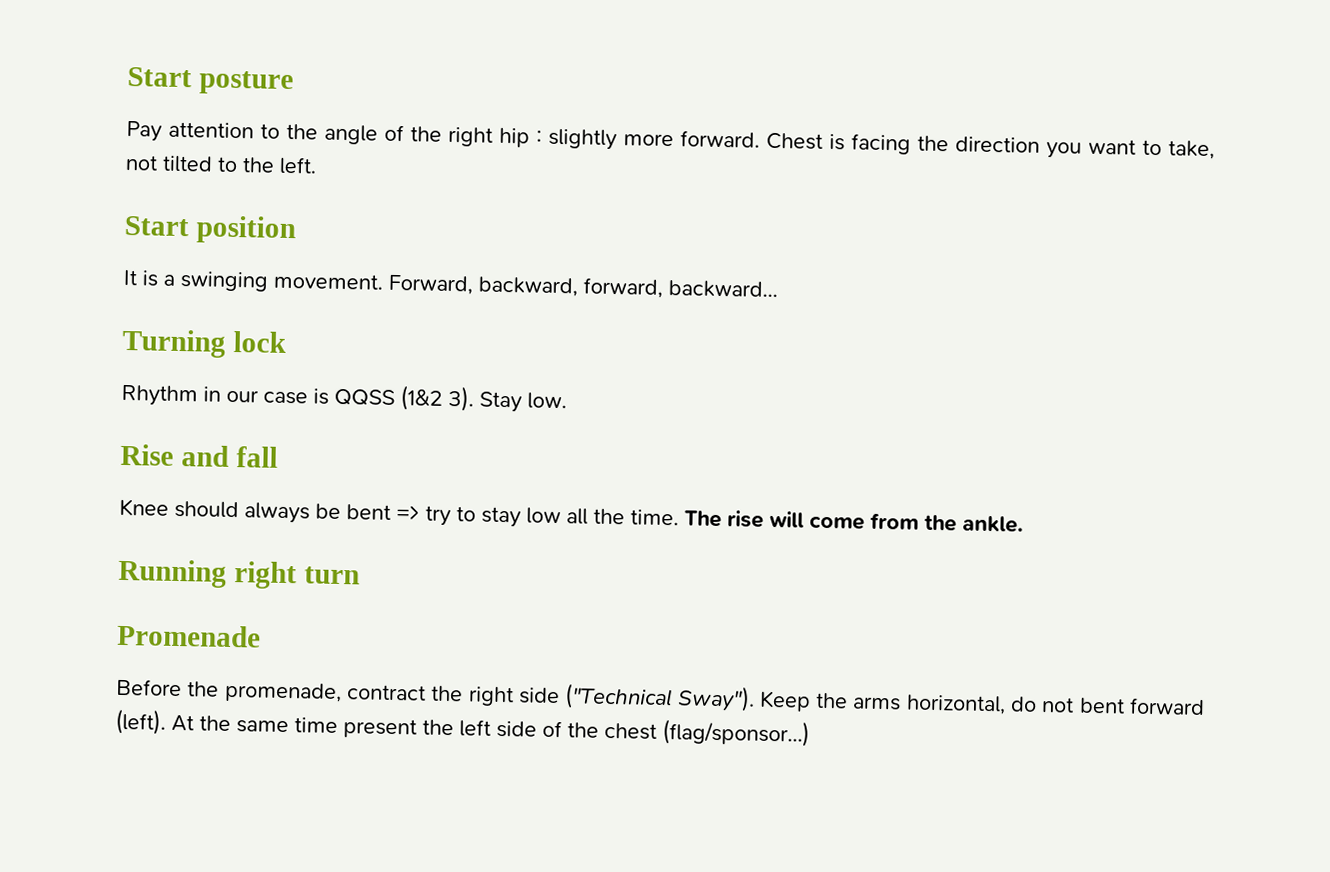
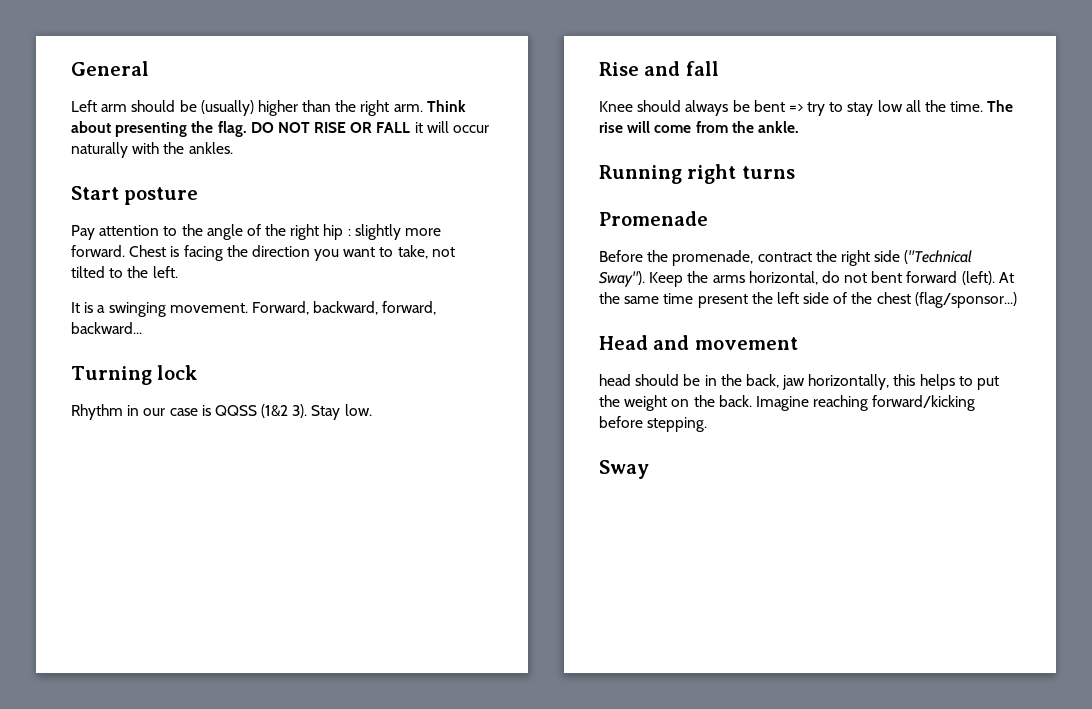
+ General
+ Left arm should be (usually) higher than the right arm. Think about presenting the flag. DO NOT RISE OR FALL it will occur naturally with the ankles.
- Start position
- Running right turn
+ Running right turns
+ Head and movement
+ head should be in the back, jaw horizontally, this helps to put the weight on the back. Imagine reaching forward/kicking before stepping.
+ Sway

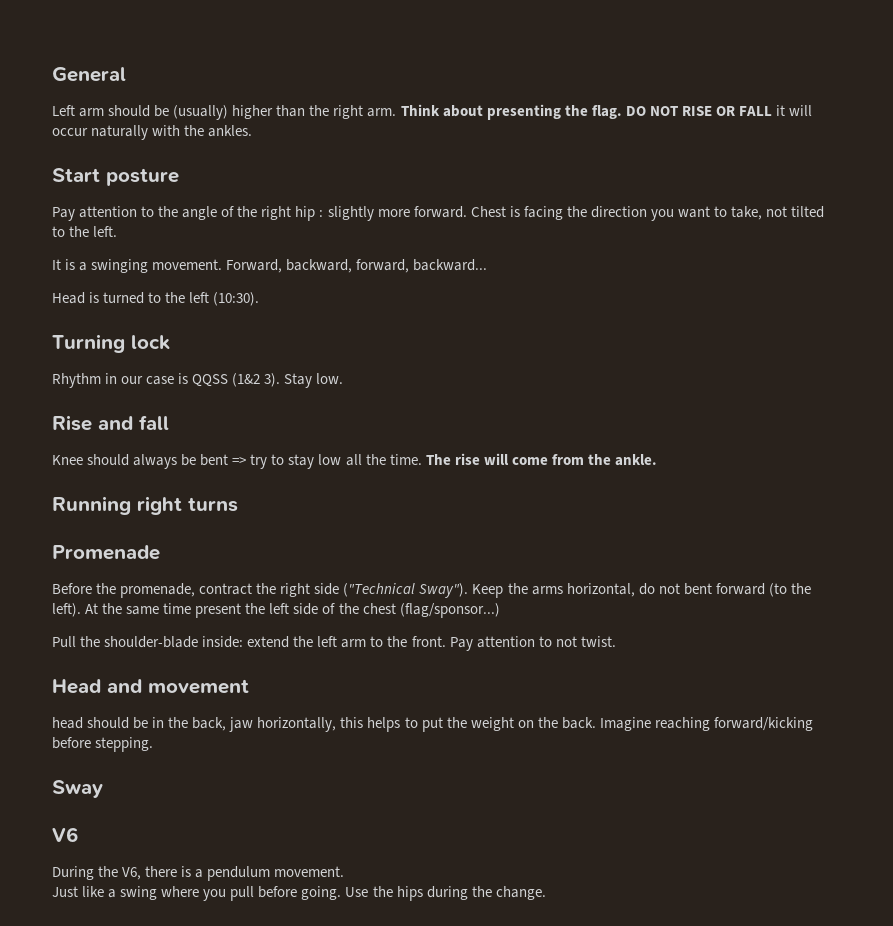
+ Head is turned to the left (10:30).
- Keep the arms horizontal, do not bent forward (left).
+ Keep the arms horizontal, do not bent forward (to the left).
+ Pull the shoulder-blade inside: extend the left arm to the front. Pay attention to not twist.
+ V6
+ During the V6, there is a pendulum movement.
+ Just like a swing where you pull before going. Use the hips during the change.

